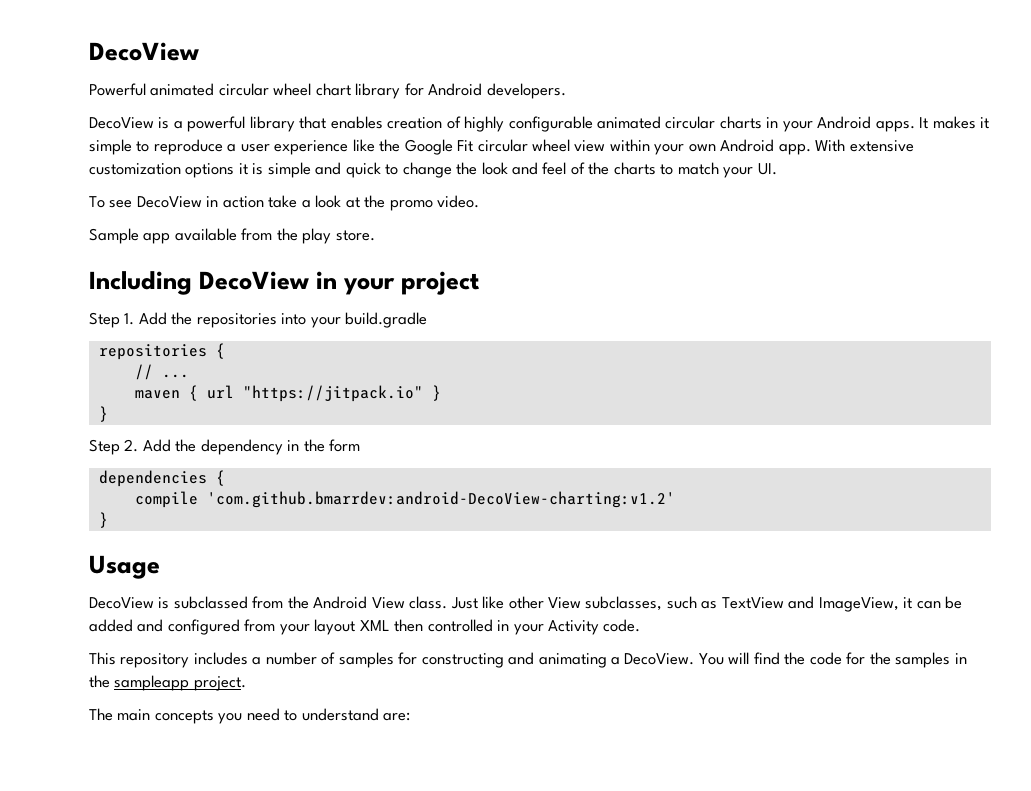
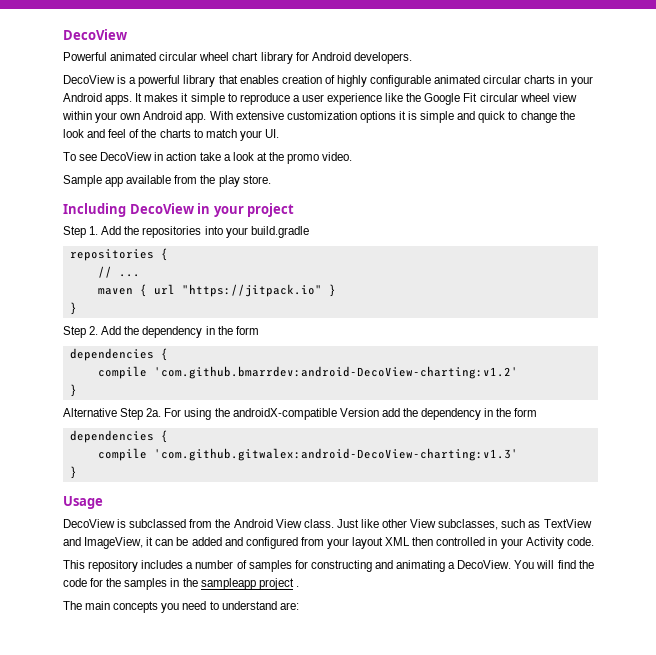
+ Alternative Step 2a. For using the androidX-compatible Version add the dependency in the form
+ dependencies {
+ compile 'com.github.gitwalex:android-DecoView-charting:v1.3'
+ }
- You will find the code for the samples in the sampleapp project.
+ You will find the code for the samples in the sampleapp project .

